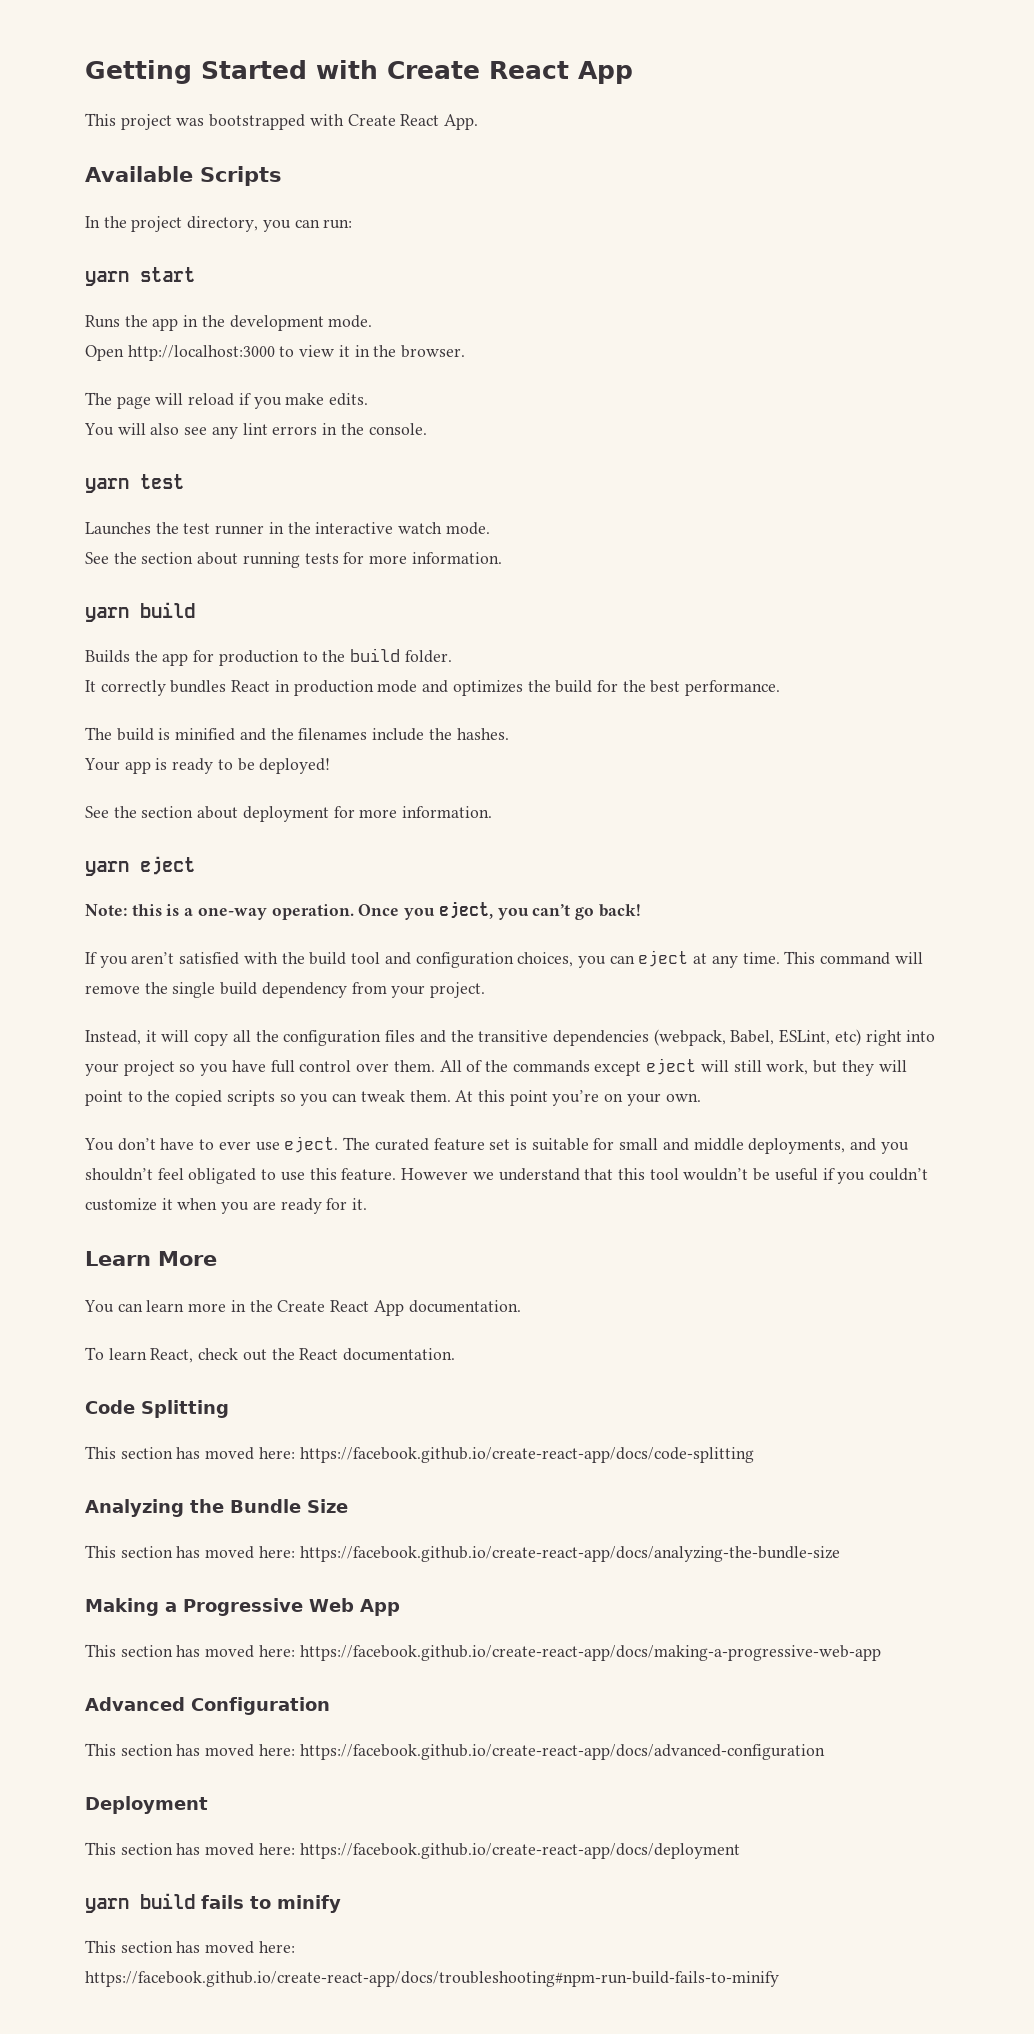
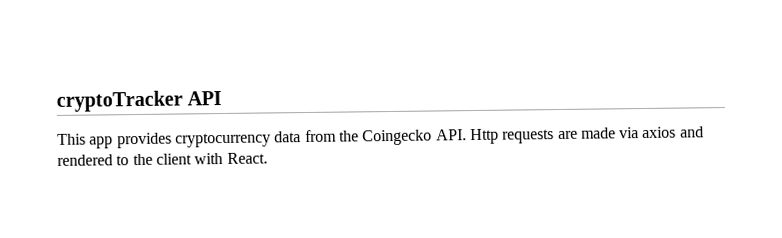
- Getting Started with Create React App
- This project was bootstrapped with Create React App.
- Available Scripts
- In the project directory, you can run:
- yarn start
- Runs the app in the development mode.
- Open http://localhost:3000 to view it in the browser.
- The page will reload if you make edits.
- You will also see any lint errors in the console.
- yarn test
- Launches the test runner in the interactive watch mode.
- See the section about running tests for more information.
- yarn build
- Builds the app for production to the build folder.
- It correctly bundles React in production mode and optimizes the build for the best performance.
- The build is minified and the filenames include the hashes.
- Your app is ready to be deployed!
- See the section about deployment for more information.
- yarn eject
- Note: this is a one-way operation. Once you eject, you can’t go back!
- If you aren’t satisfied with the build tool and configuration choices, you can eject at any time. This command will remove the single build dependency from your project.
- Instead, it will copy all the configuration files and the transitive dependencies (webpack, Babel, ESLint, etc) right into your project so you have full control over them. All of the commands except eject will still work, but they will point to the copied scripts so you can tweak them. At this point you’re on your own.
- You don’t have to ever use eject. The curated feature set is suitable for small and middle deployments, and you shouldn’t feel obligated to use this feature. However we understand that this tool wouldn’t be useful if you couldn’t customize it when you are ready for it.
- Learn More
- You can learn more in the Create React App documentation.
- To learn React, check out the React documentation.
- Code Splitting
- This section has moved here: https://facebook.github.io/create-react-app/docs/code-splitting
- Analyzing the Bundle Size
- This section has moved here: https://facebook.github.io/create-react-app/docs/analyzing-the-bundle-size
- Making a Progressive Web App
- This section has moved here: https://facebook.github.io/create-react-app/docs/making-a-progressive-web-app
- Advanced Configuration
- This section has moved here: https://facebook.github.io/create-react-app/docs/advanced-configuration
- Deployment
- This section has moved here: https://facebook.github.io/create-react-app/docs/deployment
- yarn build fails to minify
- This section has moved here: https://facebook.github.io/create-react-app/docs/troubleshooting#npm-run-build-fails-to-minify
+ cryptoTracker API
+ This app provides cryptocurrency data from the Coingecko API. Http requests are made via axios and rendered to the client with React.

